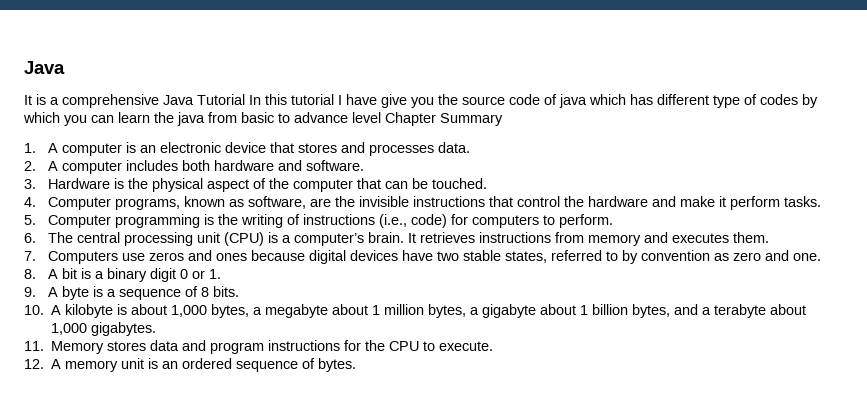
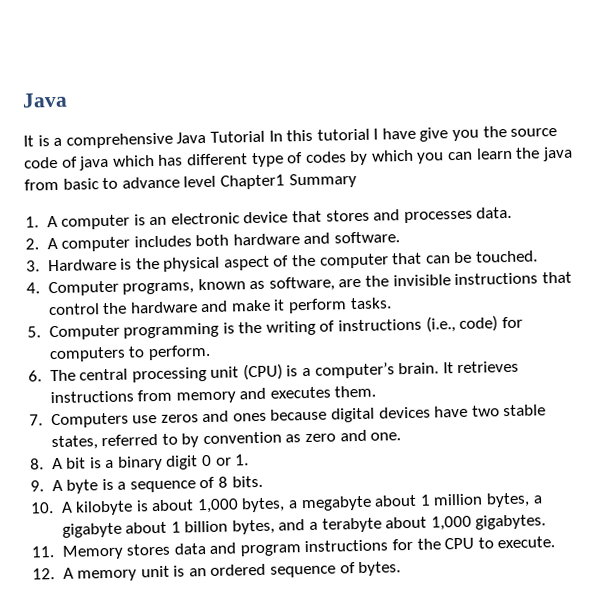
- It is a comprehensive Java Tutorial In this tutorial I have give you the source code of java which has different type of codes by which you can learn the java from basic to advance level Chapter Summary
+ It is a comprehensive Java Tutorial In this tutorial I have give you the source code of java which has different type of codes by which you can learn the java from basic to advance level Chapter1 Summary

